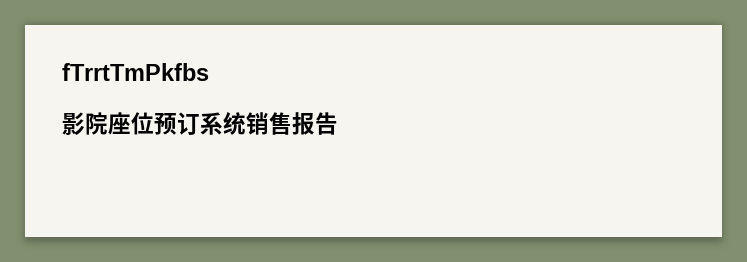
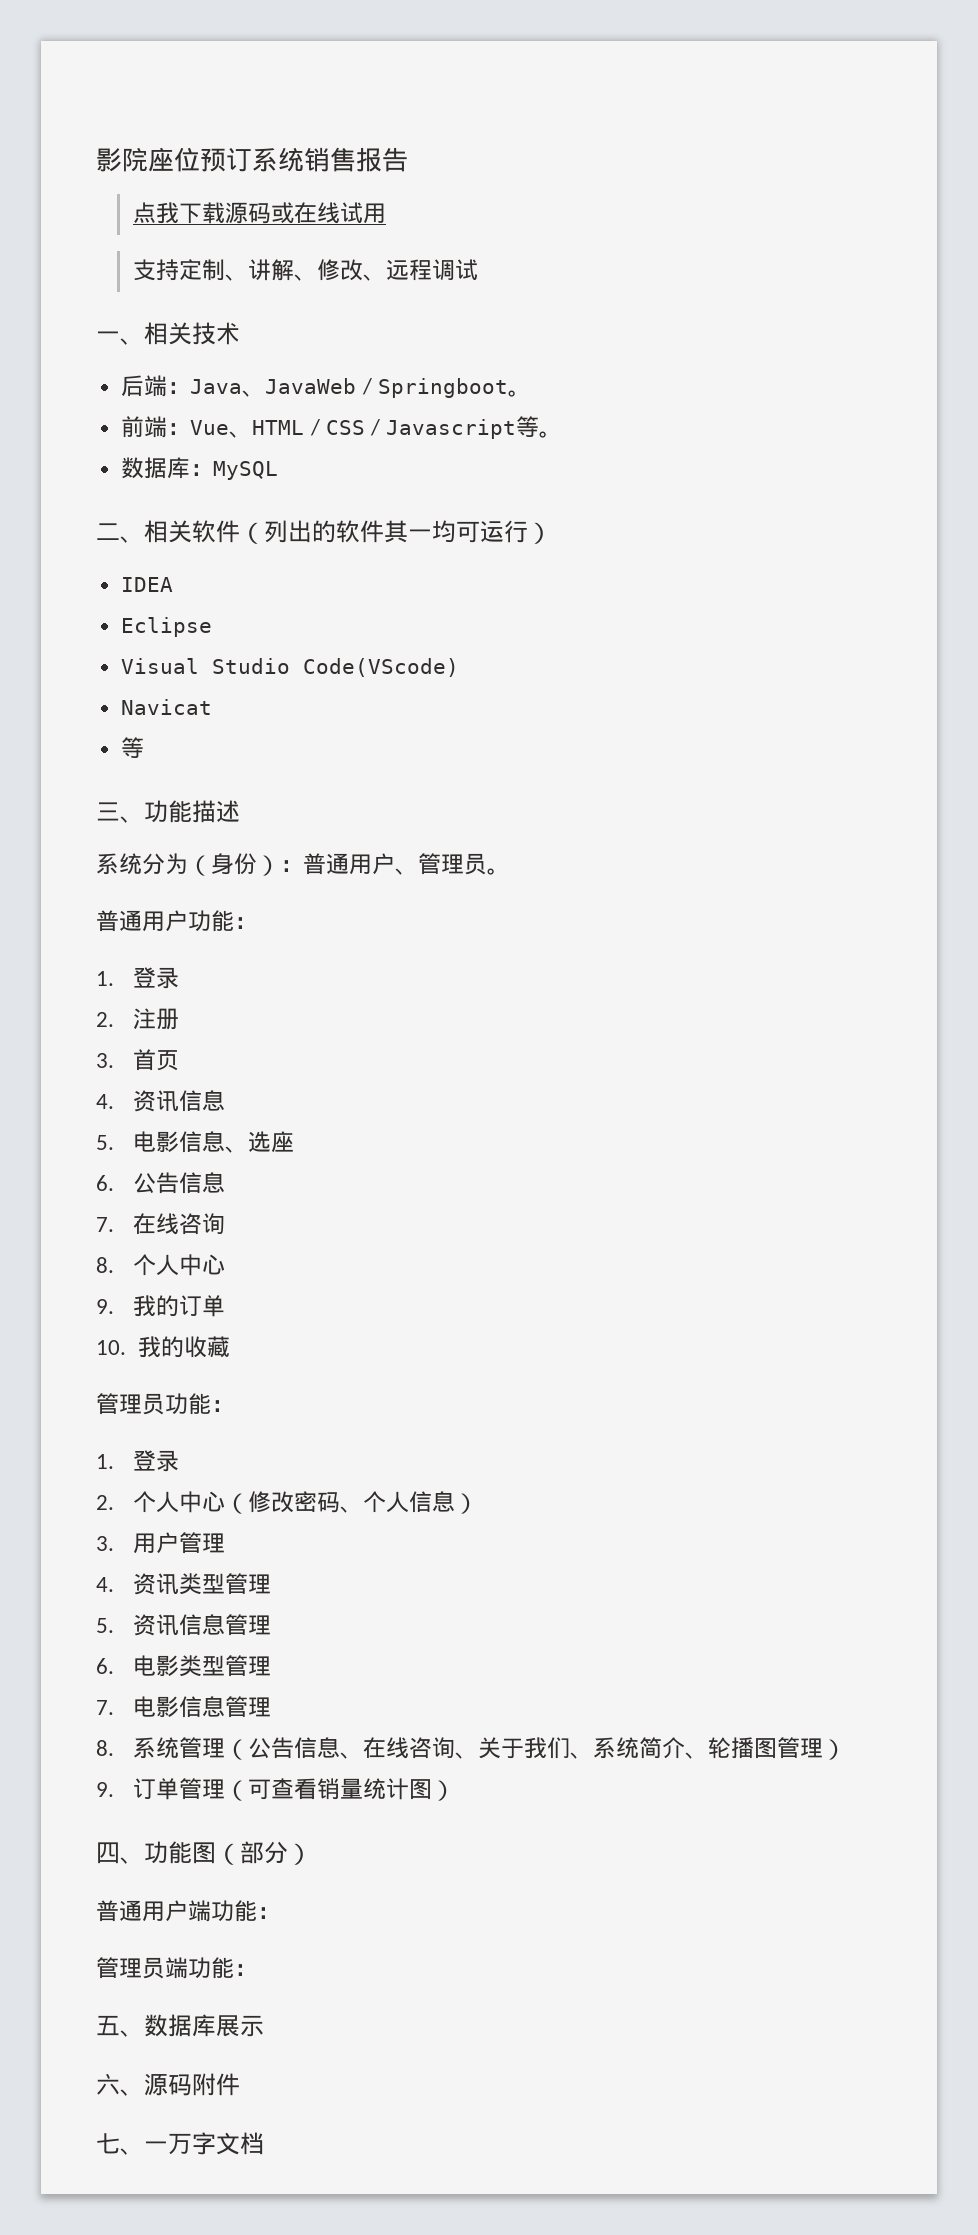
- fTrrtTmPkfbs
+ 点我下载源码或在线试用
+ 支持定制、讲解、修改、远程调试
+ 一、相关技术
+ 后端：Java、JavaWeb / Springboot。
+ 前端：Vue、HTML / CSS / Javascript等。
+ 数据库：MySQL
+ 二、相关软件（列出的软件其一均可运行）
+ IDEA
+ Eclipse
+ Visual Studio Code(VScode)
+ Navicat
+ 等
+ 三、功能描述
+ 系统分为（身份）：普通用户、管理员。
+ 普通用户功能：
+ 1.登录
+ 2.注册
+ 3.首页
+ 4.资讯信息
+ 5.电影信息、选座
+ 6.公告信息
+ 7.在线咨询
+ 8.个人中心
+ 9.我的订单
+ 10.我的收藏
+ 管理员功能：
+ 1.登录
+ 2.个人中心（修改密码、个人信息）
+ 3.用户管理
+ 4.资讯类型管理
+ 5.资讯信息管理
+ 6.电影类型管理
+ 7.电影信息管理
+ 8.系统管理（公告信息、在线咨询、关于我们、系统简介、轮播图管理）
+ 9.订单管理（可查看销量统计图）
+ 四、功能图（部分）
+ 普通用户端功能：
+ 管理员端功能：
+ 五、数据库展示
+ 六、源码附件
+ 七、一万字文档

